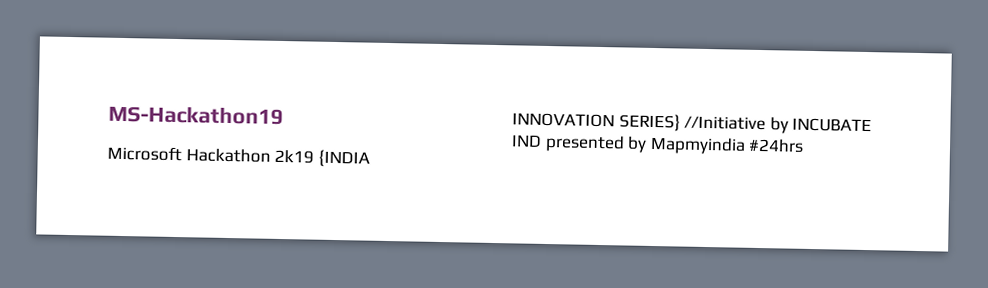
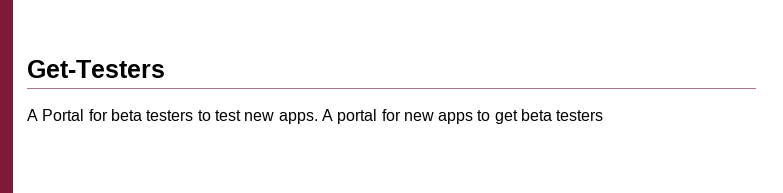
- MS-Hackathon19
- Microsoft Hackathon 2k19 {INDIA INNOVATION SERIES} //Initiative by INCUBATE IND presented by Mapmyindia #24hrs
+ Get-Testers
+ A Portal for beta testers to test new apps. A portal for new apps to get beta testers

